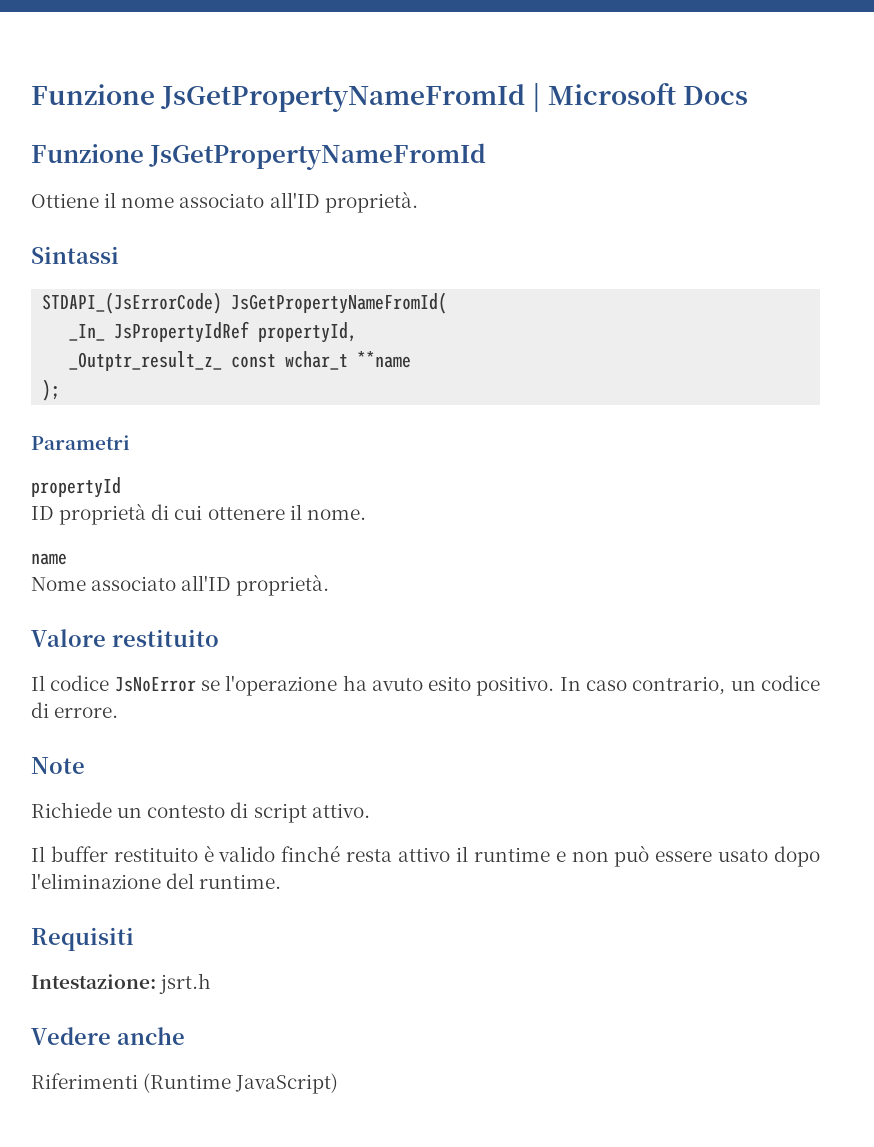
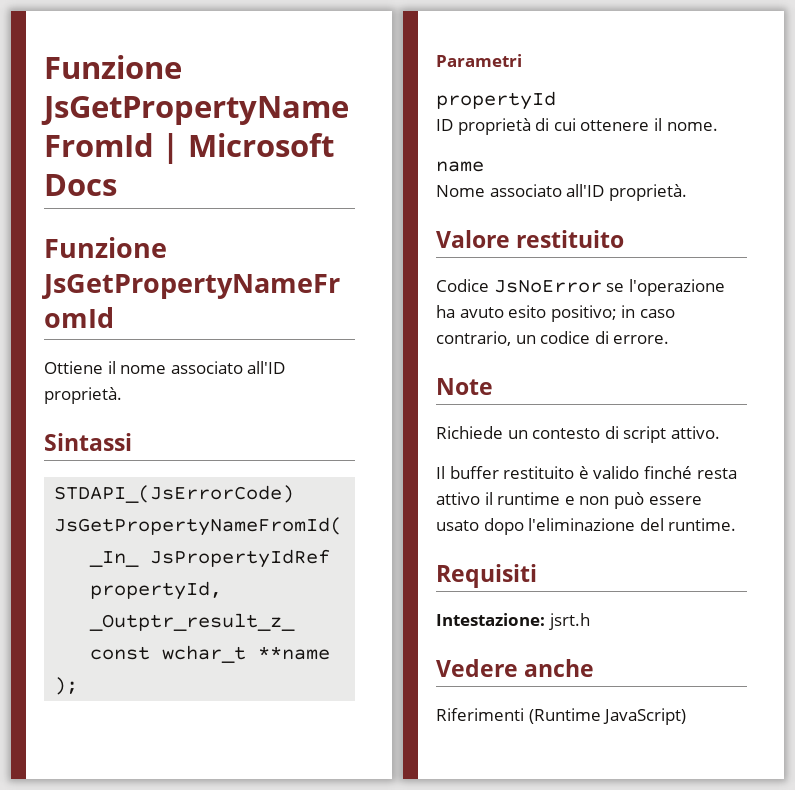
- Il codice JsNoError se l'operazione ha avuto esito positivo. In caso contrario, un codice di errore.
+ Codice JsNoError se l'operazione ha avuto esito positivo; in caso contrario, un codice di errore.

